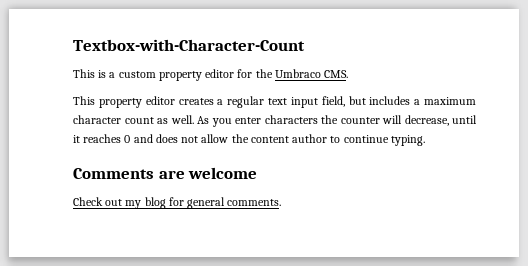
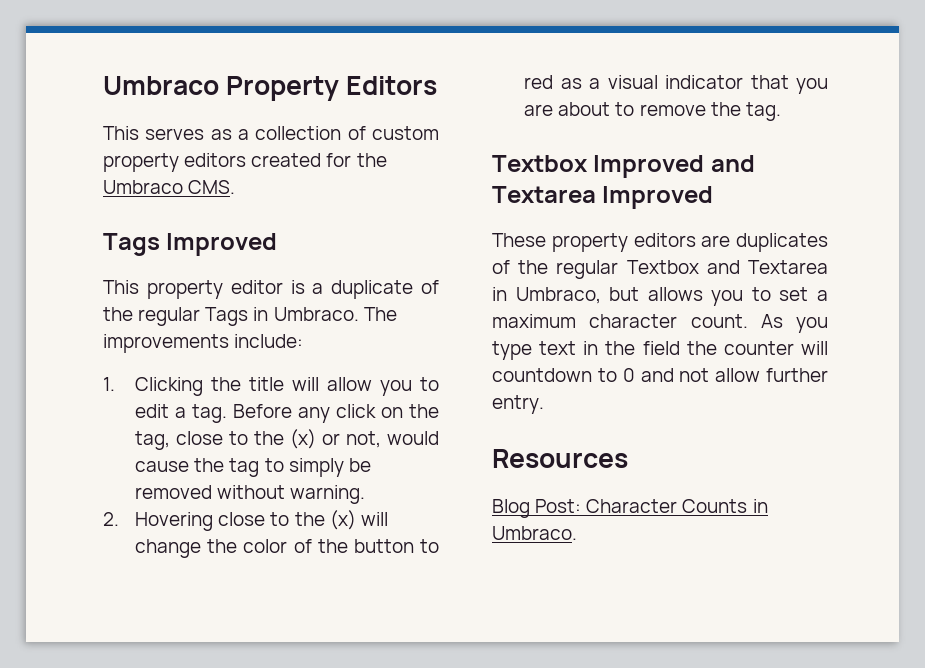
- Textbox-with-Character-Count
- This is a custom property editor for the Umbraco CMS.
+ Umbraco Property Editors
+ This serves as a collection of custom property editors created for the Umbraco CMS.
+ Tags Improved
- This property editor creates a regular text input field, but includes a maximum character count as well. As you enter characters the counter will decrease, until it reaches 0 and does not allow the content author to continue typing.
- Comments are welcome
- Check out my blog for general comments.
+ This property editor is a duplicate of the regular Tags in Umbraco. The improvements include:
+ 1. Clicking the title will allow you to edit a tag. Before any click on the tag, close to the (x) or not, would cause the tag to simply be removed without warning.
+ 2. Hovering close to the (x) will change the color of the button to red as a visual indicator that you are about to remove the tag.
+ Textbox Improved and Textarea Improved
+ These property editors are duplicates of the regular Textbox and Textarea in Umbraco, but allows you to set a maximum character count. As you type text in the field the counter will countdown to 0 and not allow further entry.
+ Resources
+ Blog Post: Character Counts in Umbraco.

